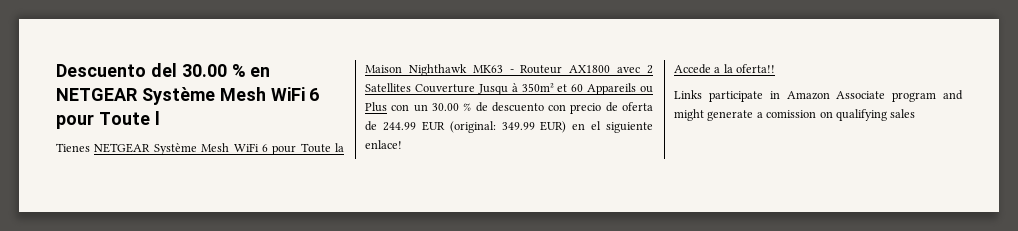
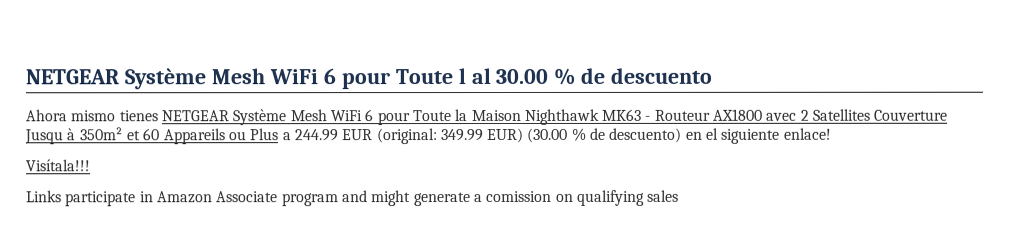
- Descuento del 30.00 % en NETGEAR Système Mesh WiFi 6 pour Toute l
- Tienes NETGEAR Système Mesh WiFi 6 pour Toute la Maison Nighthawk MK63 - Routeur AX1800 avec 2 Satellites Couverture Jusqu à 350m² et 60 Appareils ou Plus con un 30.00 % de descuento con precio de oferta de 244.99 EUR (original: 349.99 EUR) en el siguiente enlace!
+ NETGEAR Système Mesh WiFi 6 pour Toute l al 30.00 % de descuento
+ Ahora mismo tienes NETGEAR Système Mesh WiFi 6 pour Toute la Maison Nighthawk MK63 - Routeur AX1800 avec 2 Satellites Couverture Jusqu à 350m² et 60 Appareils ou Plus a 244.99 EUR (original: 349.99 EUR) (30.00 % de descuento) en el siguiente enlace!
- Accede a la oferta!!
+ Visítala!!!

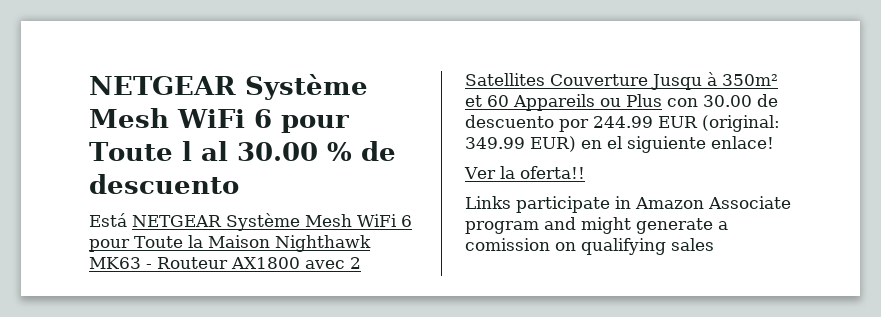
- Ahora mismo tienes NETGEAR Système Mesh WiFi 6 pour Toute la Maison Nighthawk MK63 - Routeur AX1800 avec 2 Satellites Couverture Jusqu à 350m² et 60 Appareils ou Plus a 244.99 EUR (original: 349.99 EUR) (30.00 % de descuento) en el siguiente enlace!
+ Está NETGEAR Système Mesh WiFi 6 pour Toute la Maison Nighthawk MK63 - Routeur AX1800 avec 2 Satellites Couverture Jusqu à 350m² et 60 Appareils ou Plus con 30.00 de descuento por 244.99 EUR (original: 349.99 EUR) en el siguiente enlace!
- Visítala!!!
+ Ver la oferta!!

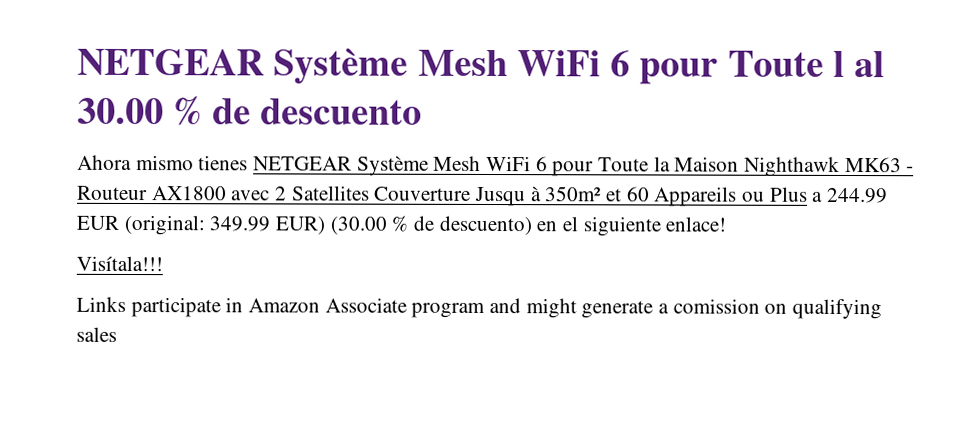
- Está NETGEAR Système Mesh WiFi 6 pour Toute la Maison Nighthawk MK63 - Routeur AX1800 avec 2 Satellites Couverture Jusqu à 350m² et 60 Appareils ou Plus con 30.00 de descuento por 244.99 EUR (original: 349.99 EUR) en el siguiente enlace!
+ Ahora mismo tienes NETGEAR Système Mesh WiFi 6 pour Toute la Maison Nighthawk MK63 - Routeur AX1800 avec 2 Satellites Couverture Jusqu à 350m² et 60 Appareils ou Plus a 244.99 EUR (original: 349.99 EUR) (30.00 % de descuento) en el siguiente enlace!
- Ver la oferta!!
+ Visítala!!!

